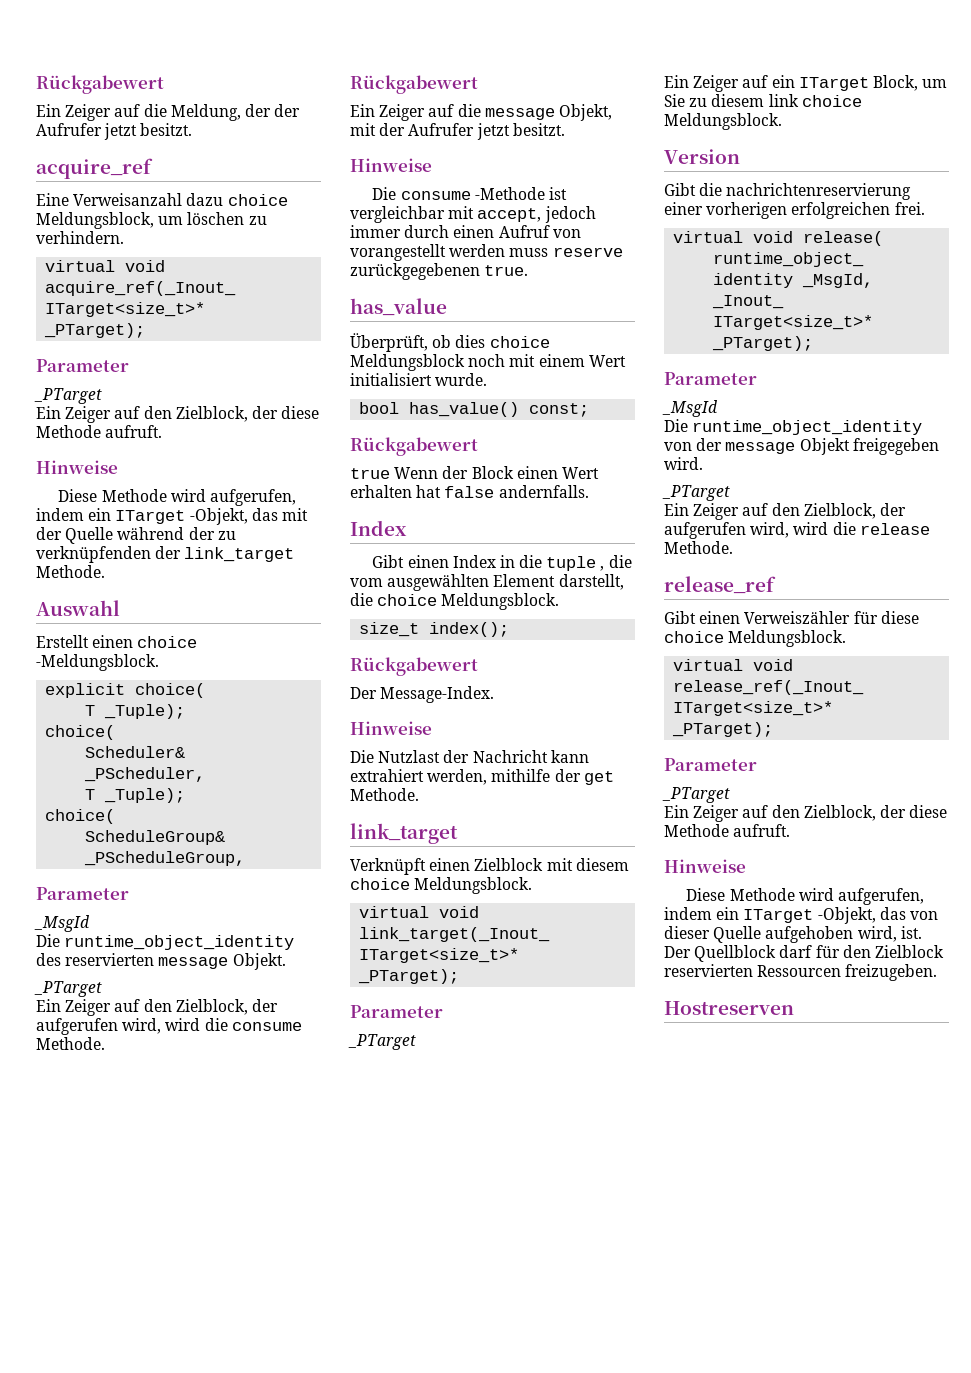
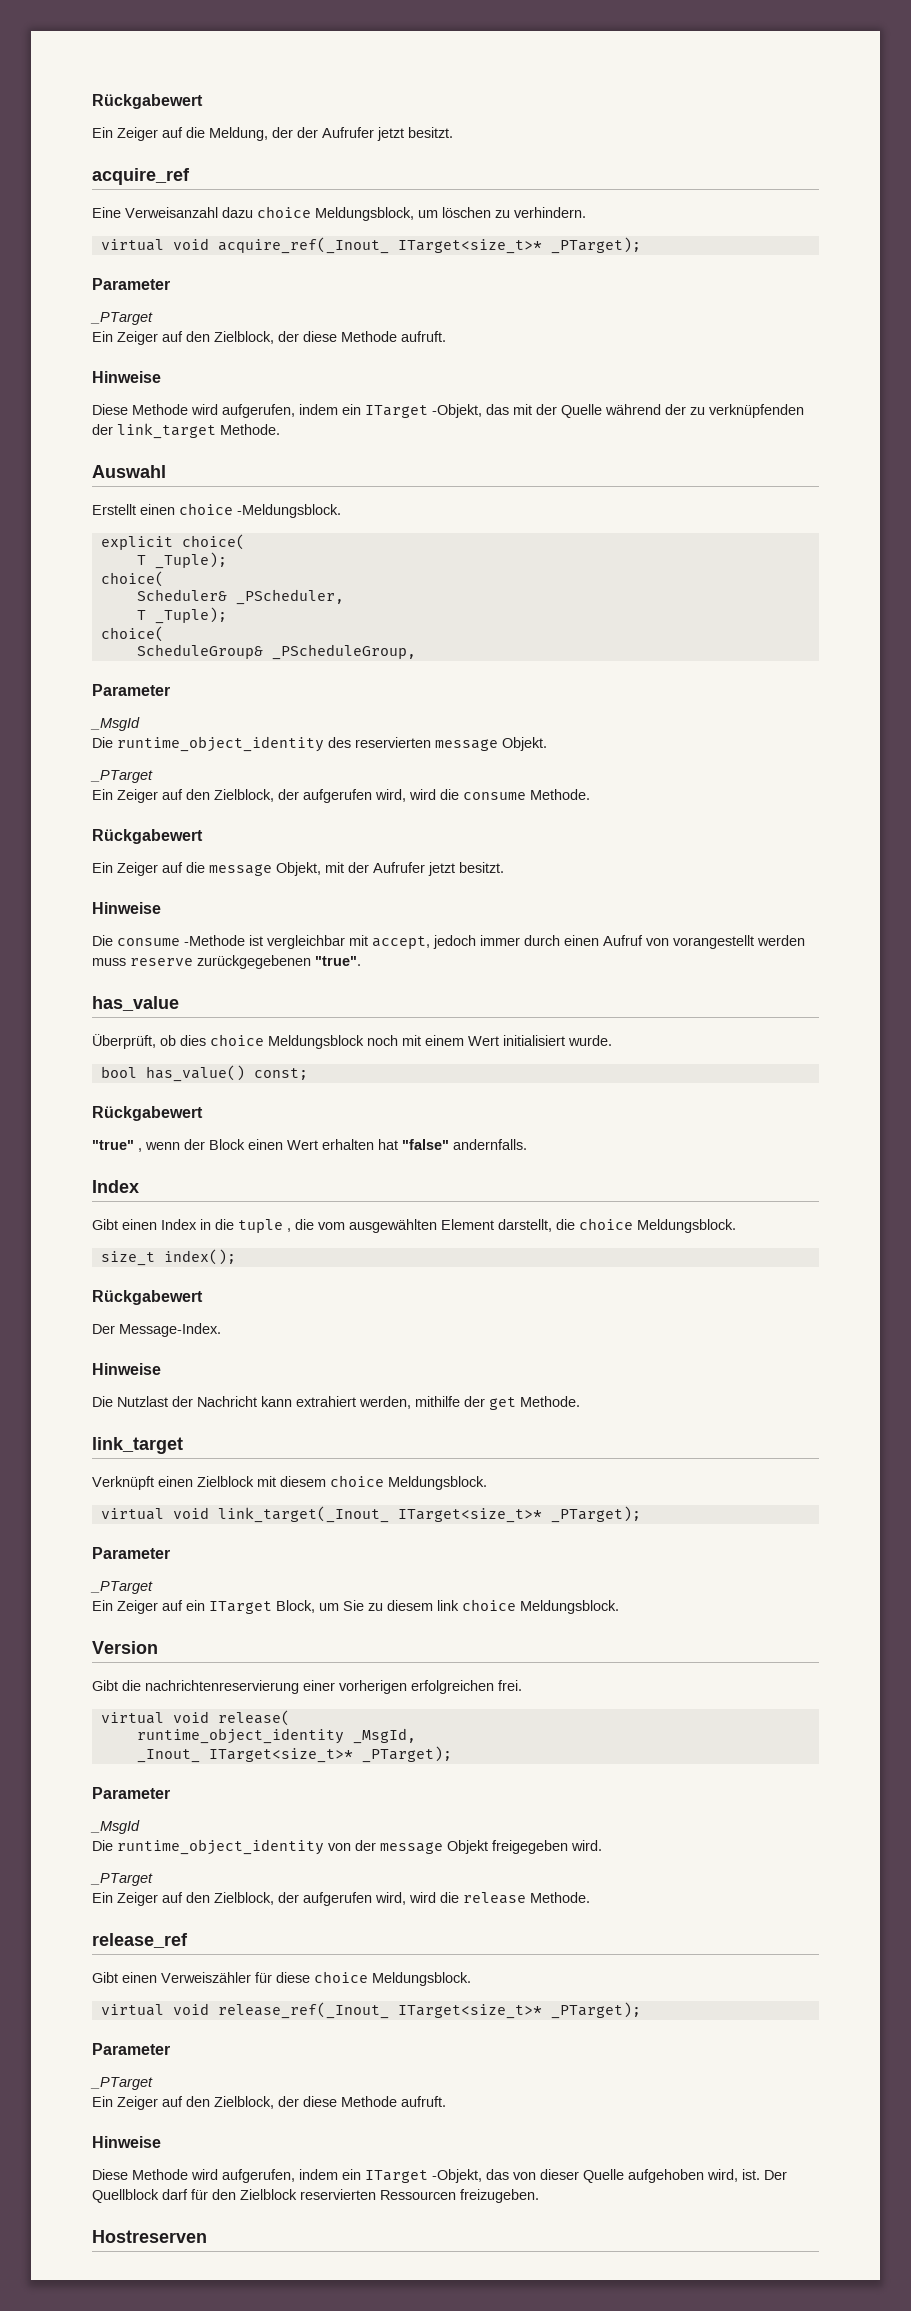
- Die consume -Methode ist vergleichbar mit accept, jedoch immer durch einen Aufruf von vorangestellt werden muss reserve zurückgegebenen true.
+ Die consume -Methode ist vergleichbar mit accept, jedoch immer durch einen Aufruf von vorangestellt werden muss reserve zurückgegebenen "true".
- true Wenn der Block einen Wert erhalten hat false andernfalls.
+ "true" , wenn der Block einen Wert erhalten hat "false" andernfalls.

